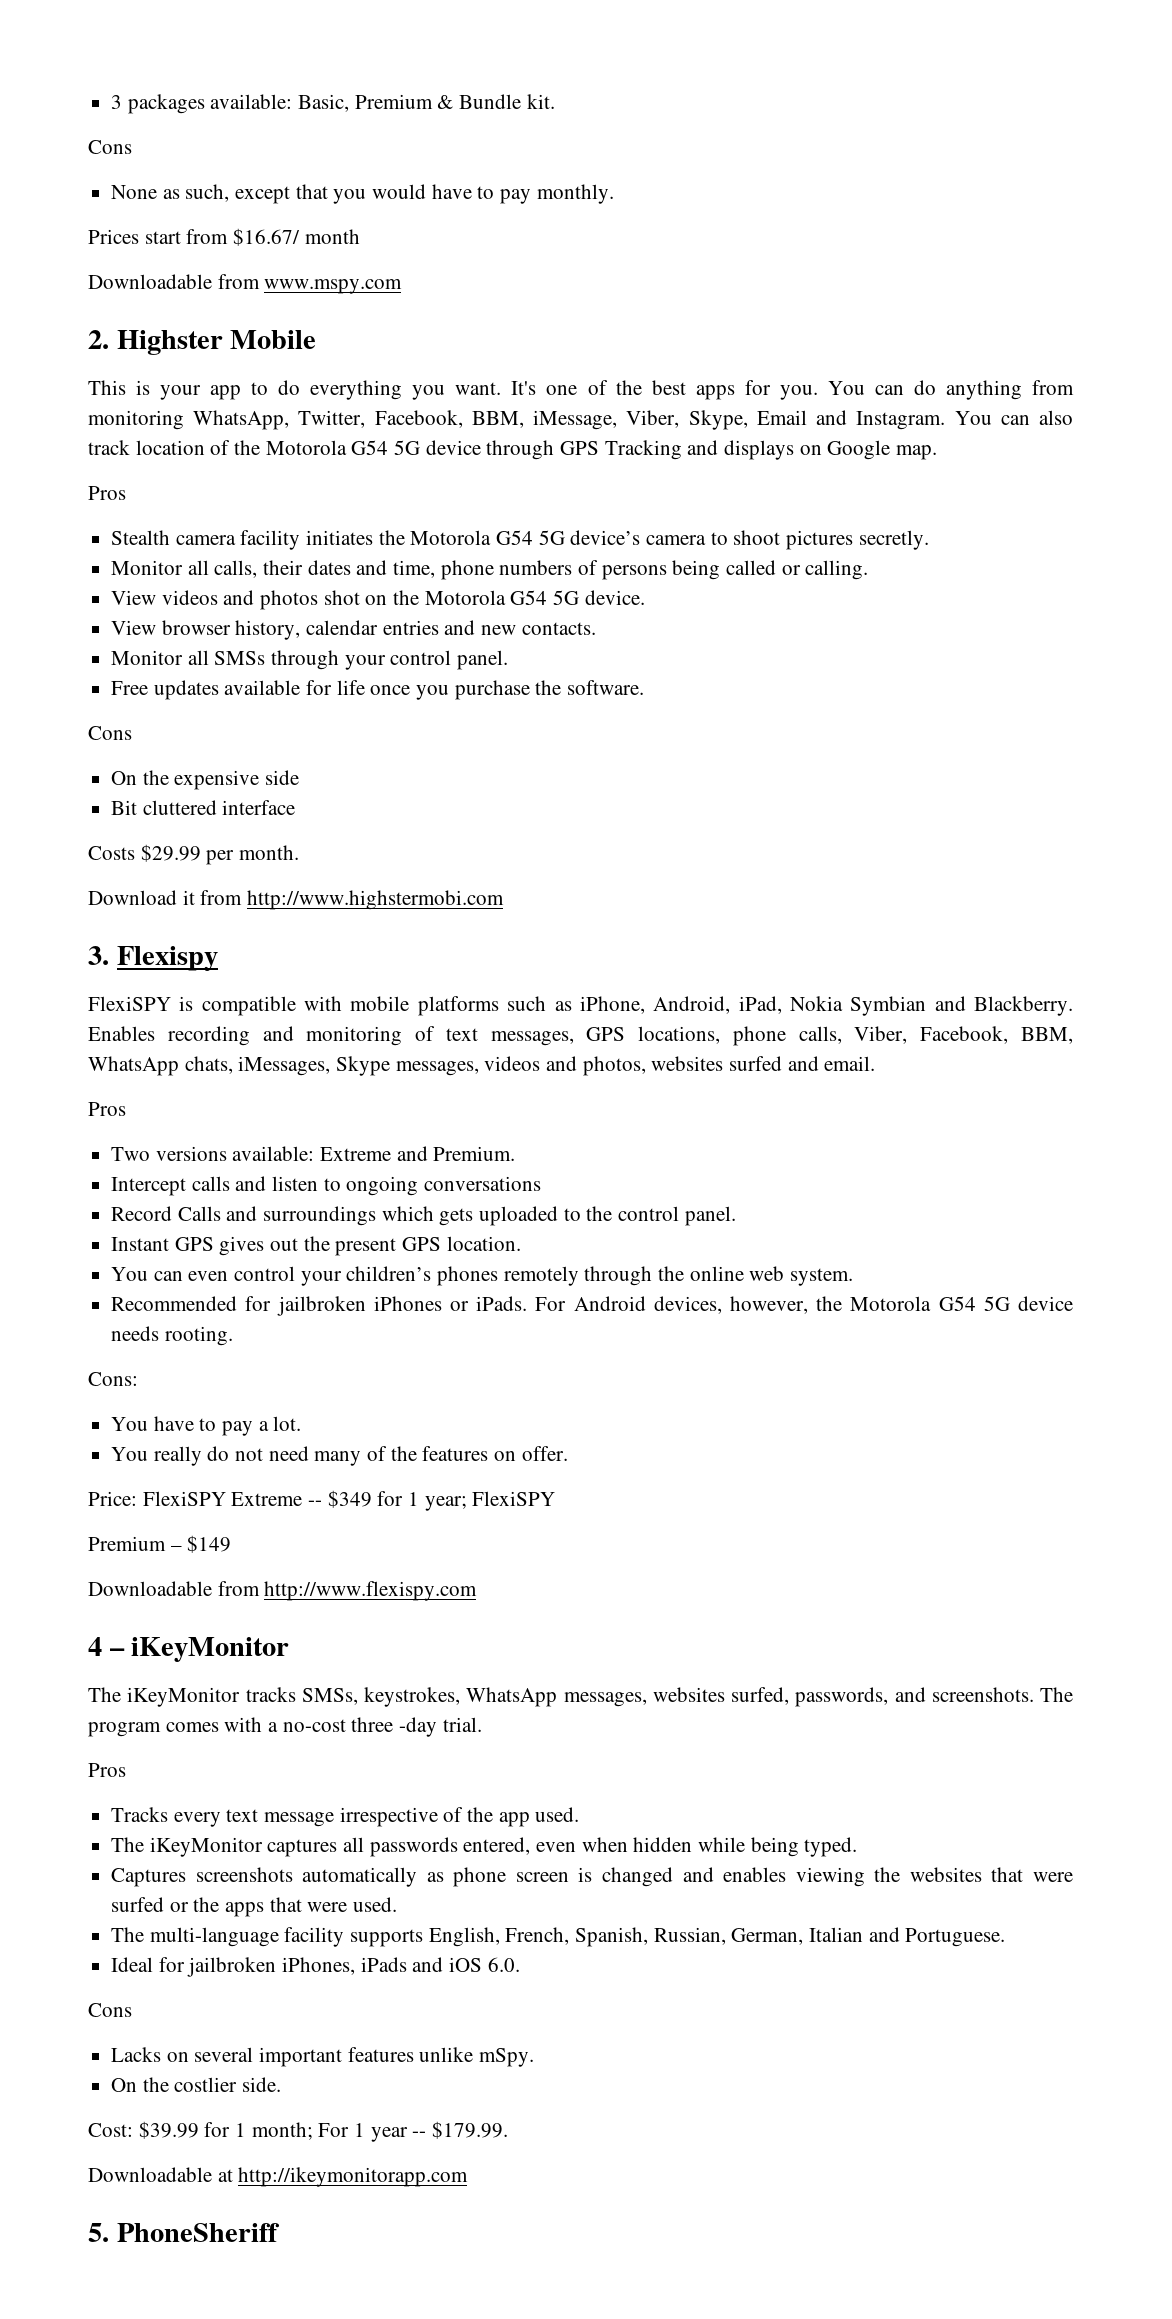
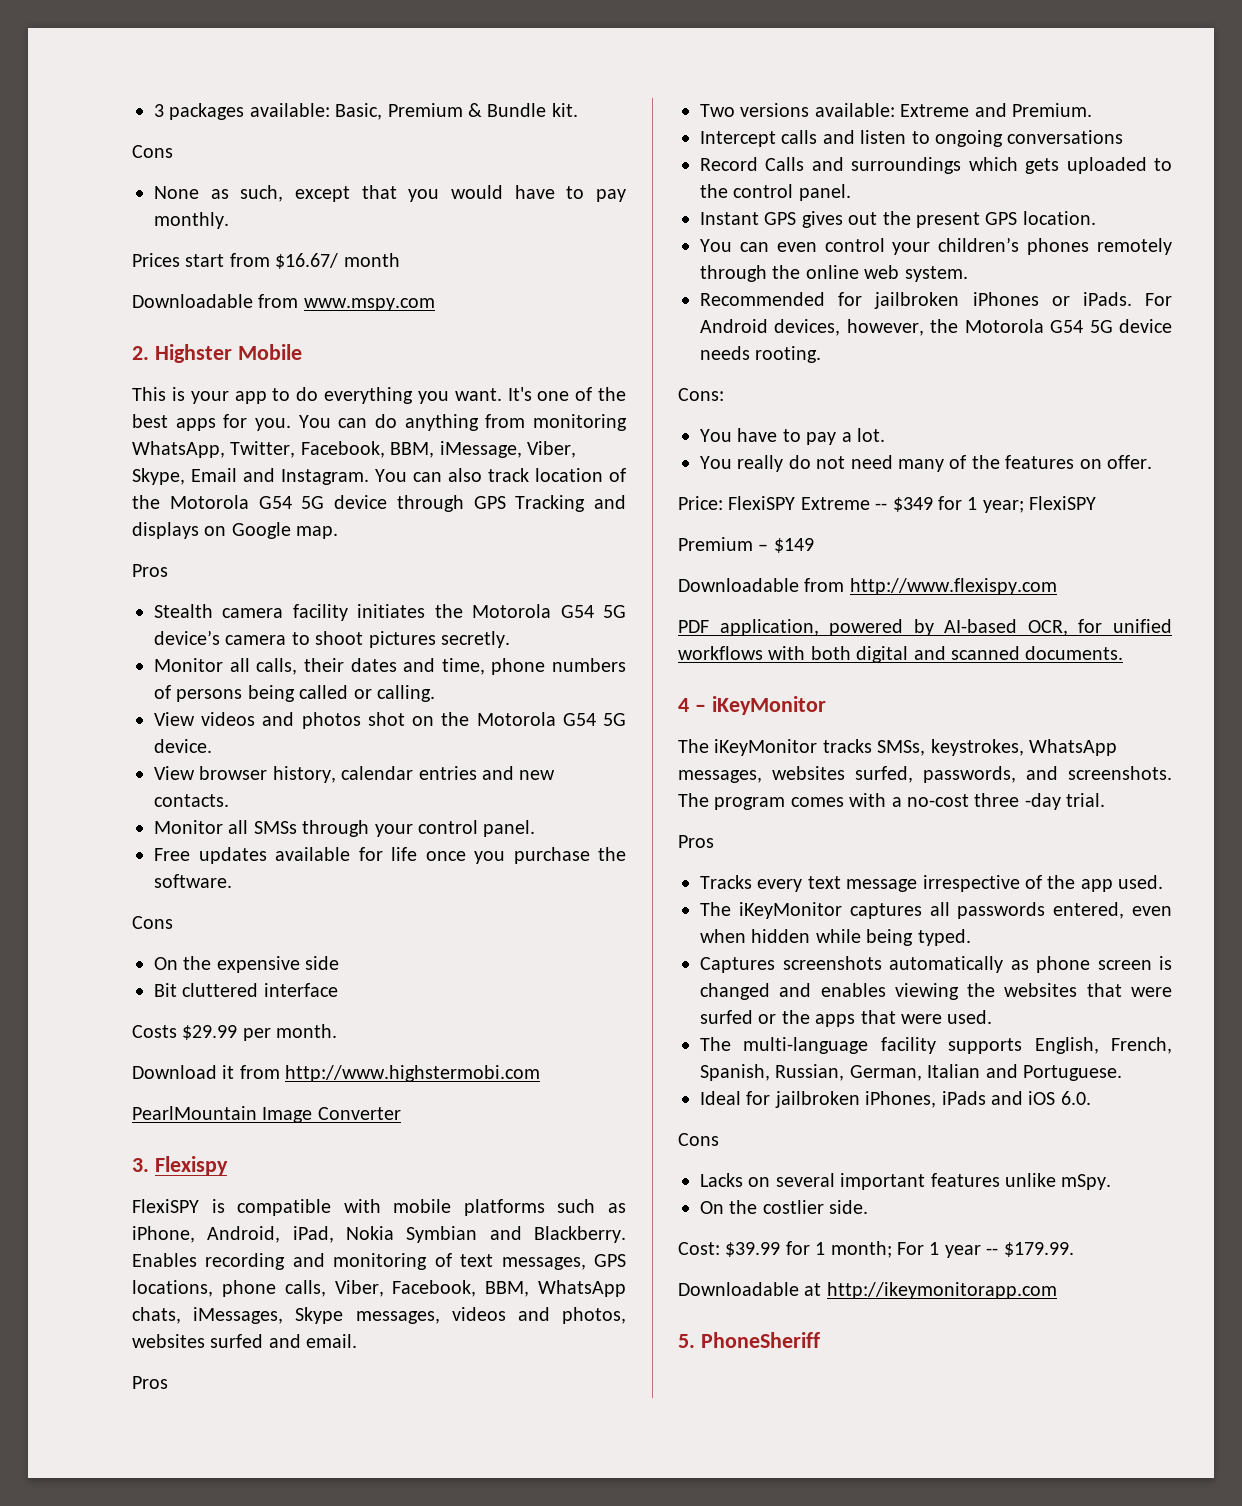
+ PearlMountain Image Converter
+ PDF application, powered by AI-based OCR, for unified workflows with both digital and scanned documents.

